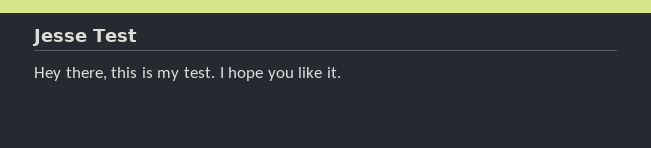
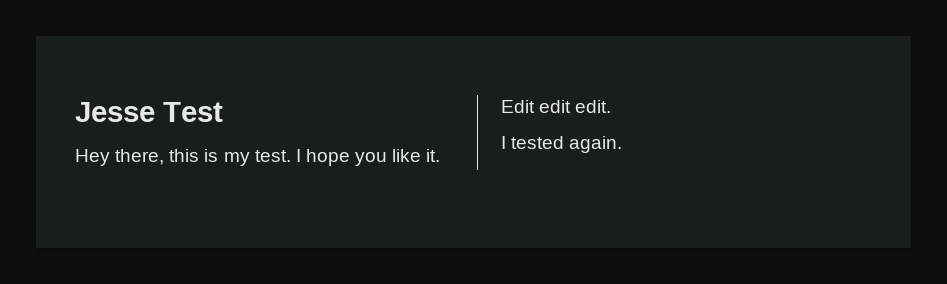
+ Edit edit edit.
+ I tested again.

